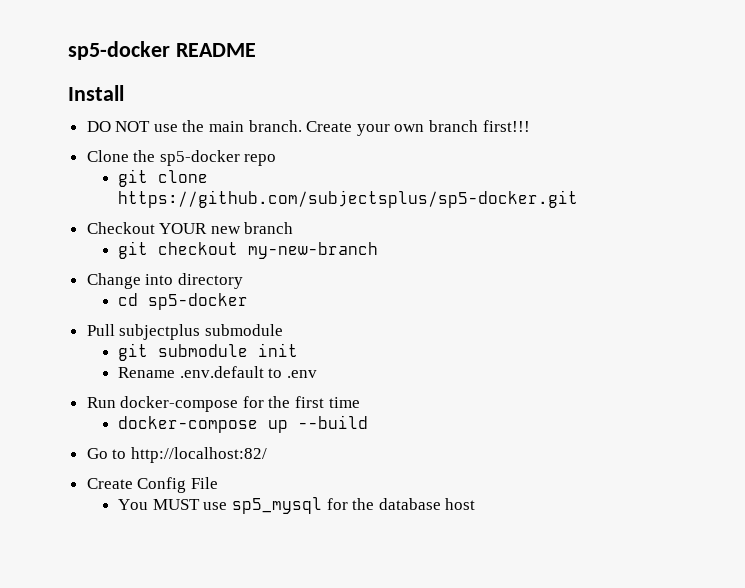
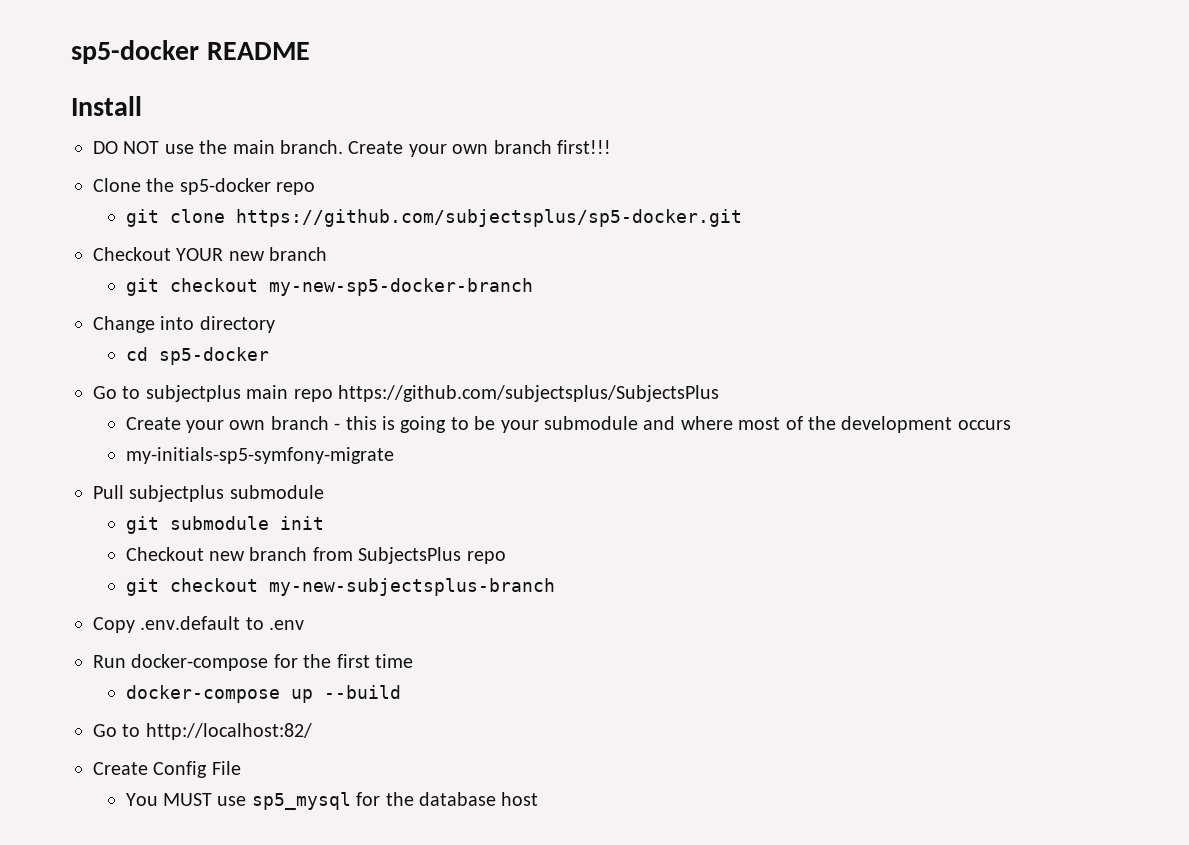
- git checkout my-new-branch
+ git checkout my-new-sp5-docker-branch
+ Go to subjectplus main repo https://github.com/subjectsplus/SubjectsPlus
+ Create your own branch - this is going to be your submodule and where most of the development occurs
+ my-initials-sp5-symfony-migrate
- Rename .env.default to .env
+ Checkout new branch from SubjectsPlus repo
+ git checkout my-new-subjectsplus-branch
+ Copy .env.default to .env

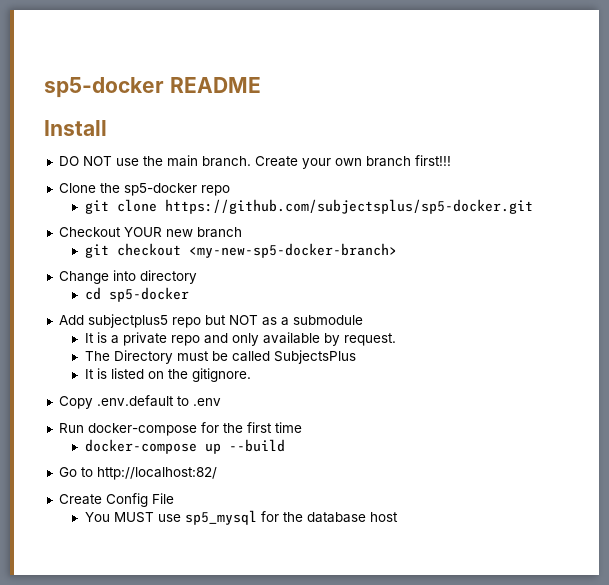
- git checkout my-new-sp5-docker-branch
+ git checkout <my-new-sp5-docker-branch>
- Go to subjectplus main repo https://github.com/subjectsplus/SubjectsPlus
- Create your own branch - this is going to be your submodule and where most of the development occurs
- my-initials-sp5-symfony-migrate
- Pull subjectplus submodule
- git submodule init
- Checkout new branch from SubjectsPlus repo
- git checkout my-new-subjectsplus-branch
+ Add subjectplus5 repo but NOT as a submodule
+ It is a private repo and only available by request.
+ The Directory must be called SubjectsPlus
+ It is listed on the gitignore.

